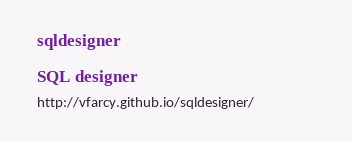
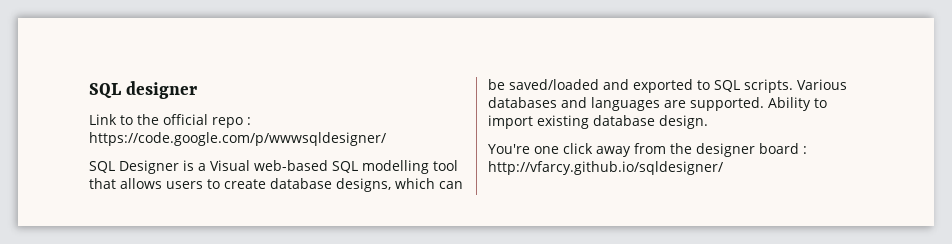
- sqldesigner
- http://vfarcy.github.io/sqldesigner/
+ Link to the official repo : https://code.google.com/p/wwwsqldesigner/
+ SQL Designer is a Visual web-based SQL modelling tool that allows users to create database designs, which can be saved/loaded and exported to SQL scripts. Various databases and languages are supported. Ability to import existing database design.
+ You're one click away from the designer board : http://vfarcy.github.io/sqldesigner/

